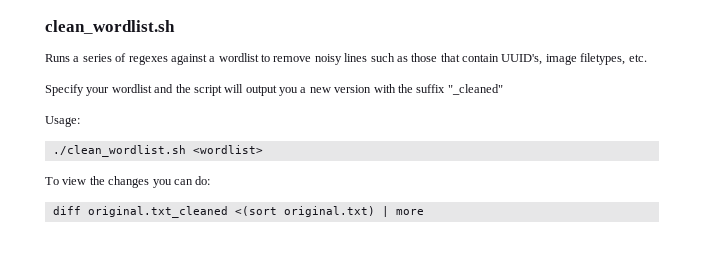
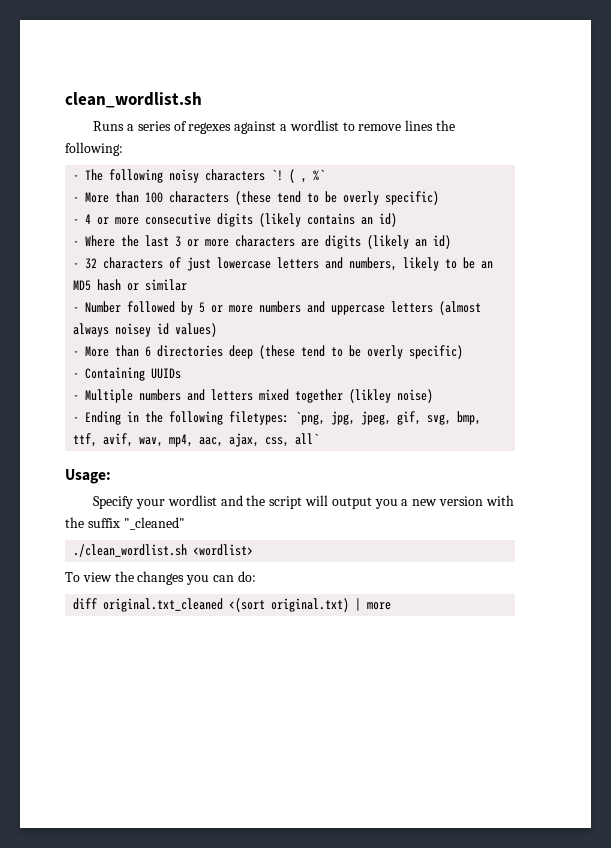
- Runs a series of regexes against a wordlist to remove noisy lines such as those that contain UUID's, image filetypes, etc.
+ Runs a series of regexes against a wordlist to remove lines the following:
+ - The following noisy characters `! ( , %`
+ - More than 100 characters (these tend to be overly specific)
+ - 4 or more consecutive digits (likely contains an id)
+ - Where the last 3 or more characters are digits (likely an id)
+ - 32 characters of just lowercase letters and numbers, likely to be an MD5 hash or similar
+ - Number followed by 5 or more numbers and uppercase letters (almost always noisey id values)
+ - More than 6 directories deep (these tend to be overly specific)
+ - Containing UUIDs
+ - Multiple numbers and letters mixed together (likley noise)
+ - Ending in the following filetypes: `png, jpg, jpeg, gif, svg, bmp, ttf, avif, wav, mp4, aac, ajax, css, all`
+ Usage:
- Usage:

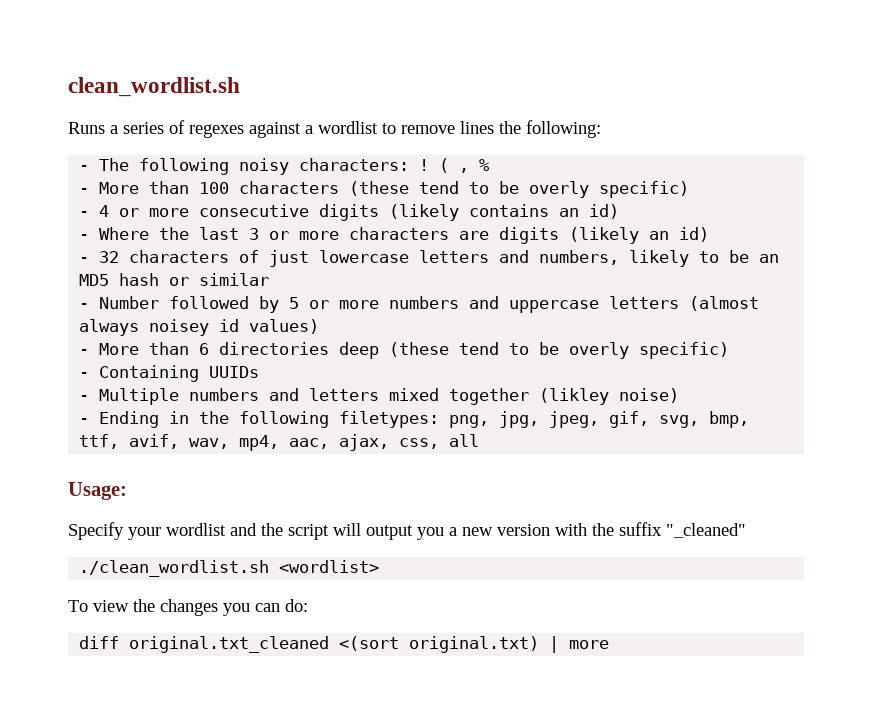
- - The following noisy characters `!
+ - The following noisy characters: !
- ( , %`
+ ( , %
- - Ending in the following filetypes: `png, jpg, jpeg, gif, svg, bmp, ttf, avif, wav, mp4, aac, ajax, css, all`
+ - Ending in the following filetypes: png, jpg, jpeg, gif, svg, bmp, ttf, avif, wav, mp4, aac, ajax, css, all

